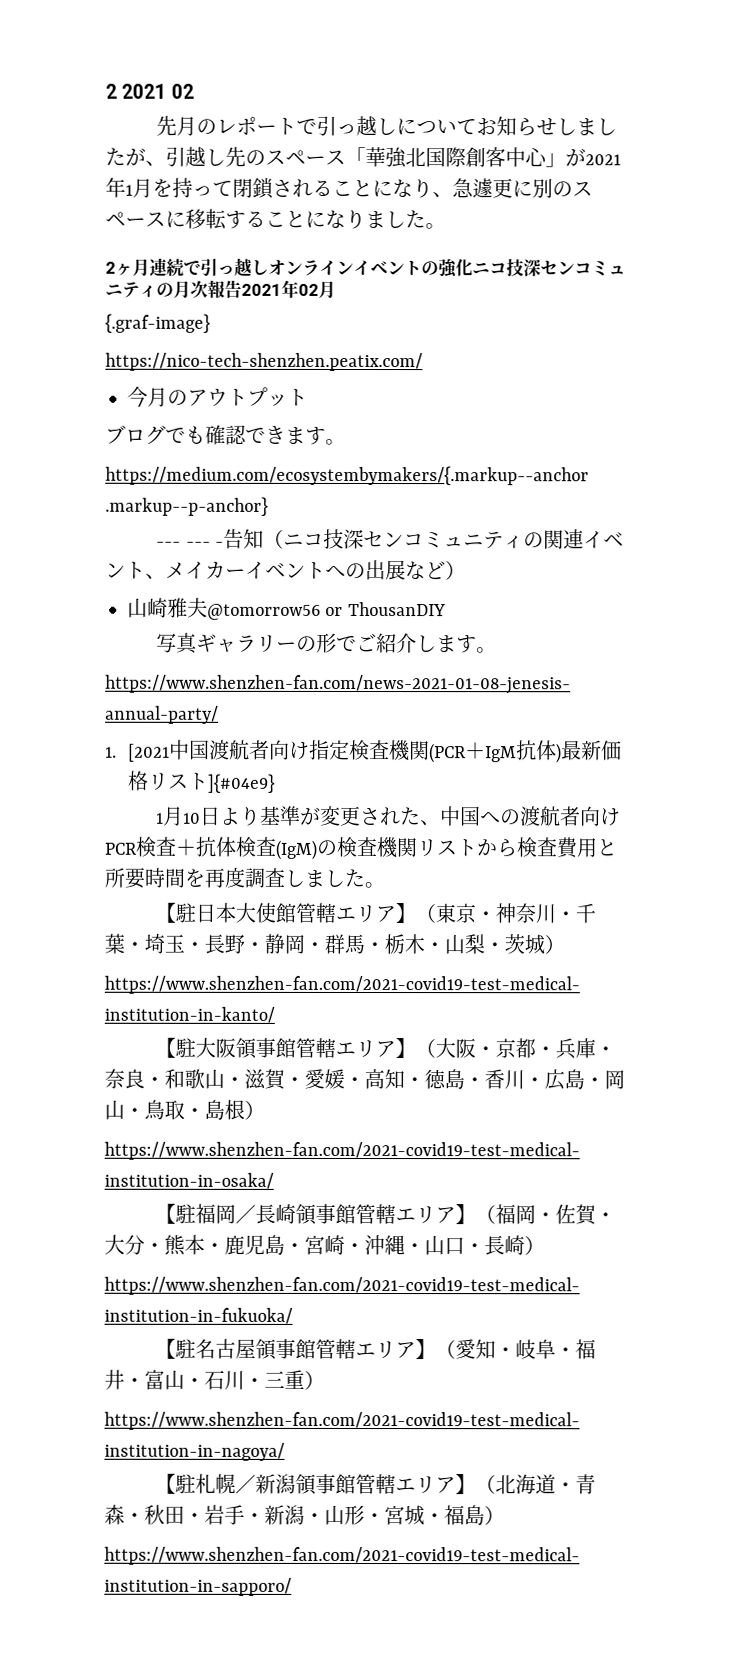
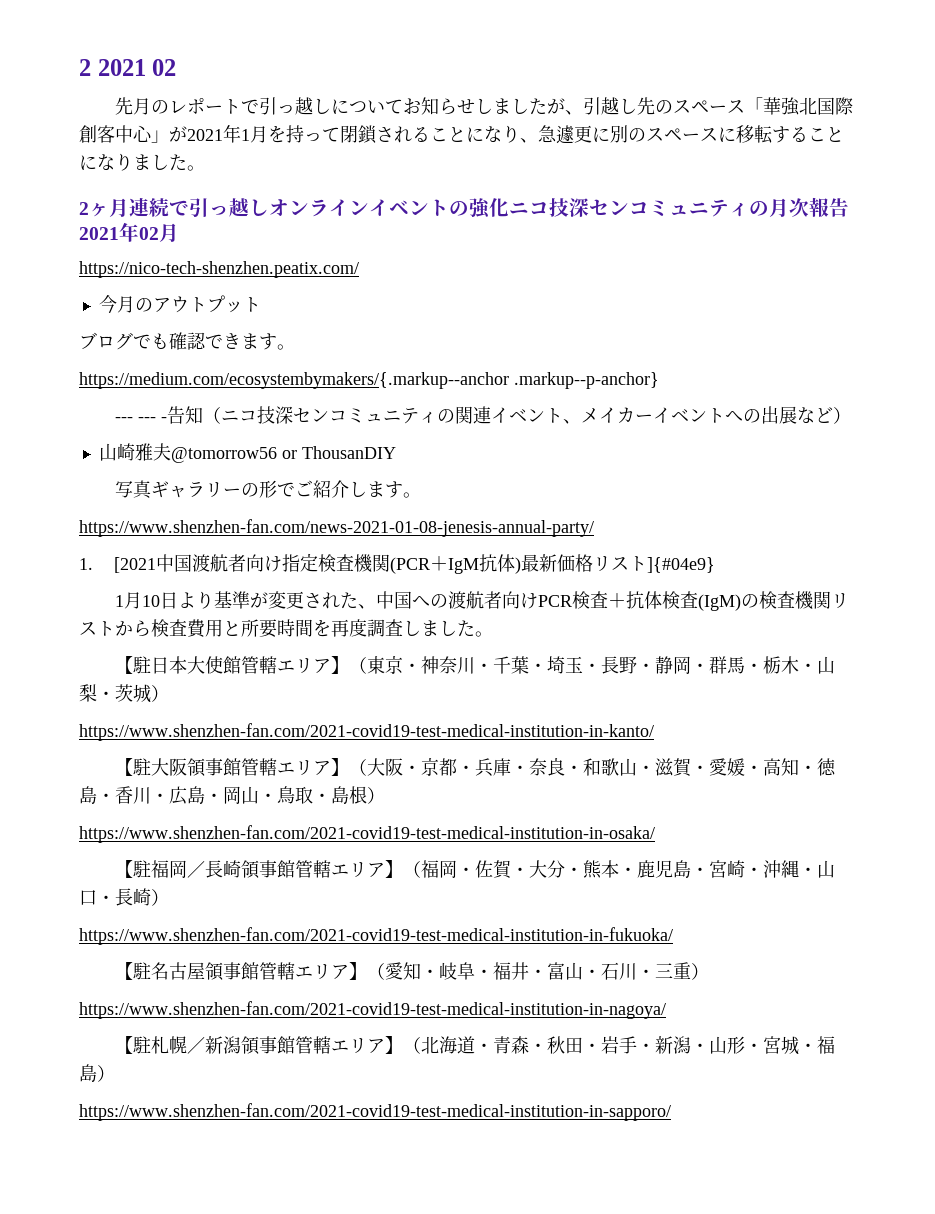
- {.graf-image}

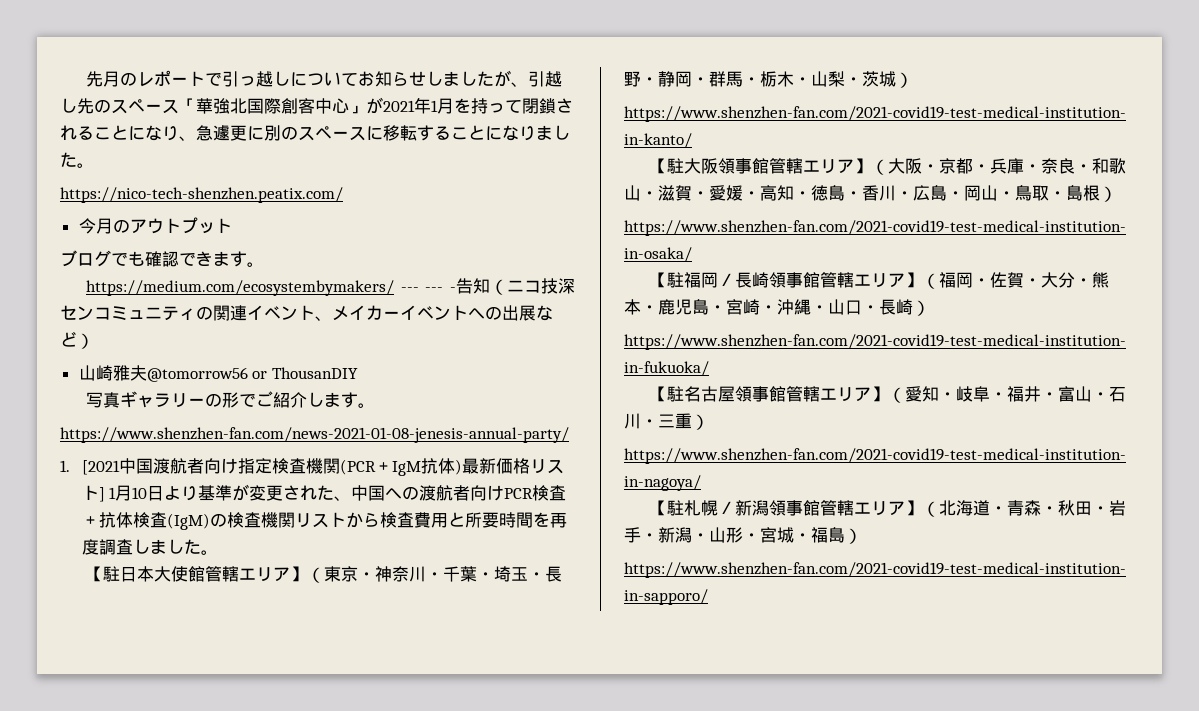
- 2 2021 02
- 2ヶ月連続で引っ越しオンラインイベントの強化ニコ技深センコミュニティの月次報告2021年02月
- https://medium.com/ecosystembymakers/{.markup--anchor .markup--p-anchor}
- --- --- -告知（ニコ技深センコミュニティの関連イベント、メイカーイベントへの出展など）
+ https://medium.com/ecosystembymakers/ --- --- -告知（ニコ技深センコミュニティの関連イベント、メイカーイベントへの出展など）
- 1. [2021中国渡航者向け指定検査機関(PCR＋IgM抗体)最新価格リスト]{#04e9}
- 1月10日より基準が変更された、中国への渡航者向けPCR検査＋抗体検査(IgM)の検査機関リストから検査費用と所要時間を再度調査しました。
+ 1. [2021中国渡航者向け指定検査機関(PCR＋IgM抗体)最新価格リスト] 1月10日より基準が変更された、中国への渡航者向けPCR検査＋抗体検査(IgM)の検査機関リストから検査費用と所要時間を再度調査しました。

